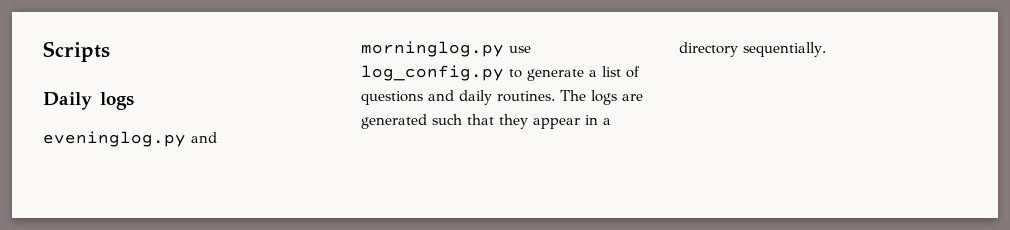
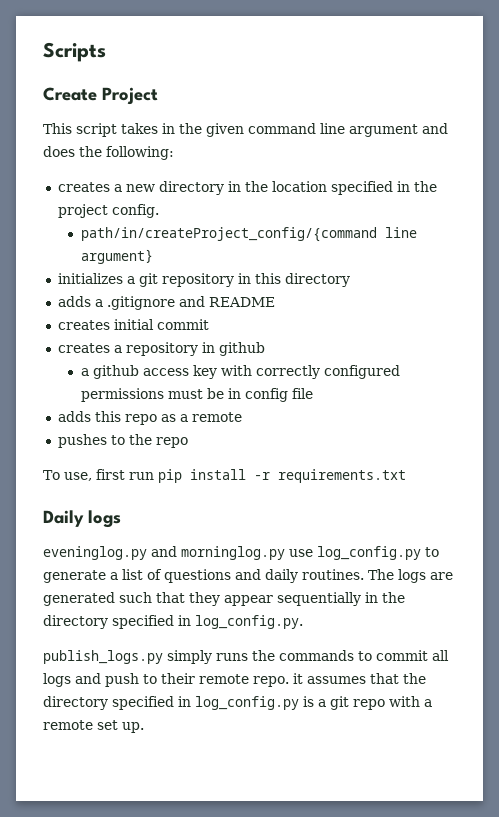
+ Create Project
+ This script takes in the given command line argument and does the following:
+ creates a new directory in the location specified in the project config.
+ path/in/createProject_config/{command line argument}
+ initializes a git repository in this directory
+ adds a .gitignore and README
+ creates initial commit
+ creates a repository in github
+ a github access key with correctly configured permissions must be in config file
+ adds this repo as a remote
+ pushes to the repo
+ To use, first run pip install -r requirements.txt
- The logs are generated such that they appear in a directory sequentially.
+ The logs are generated such that they appear sequentially in the directory specified in log_config.py.
+ publish_logs.py simply runs the commands to commit all logs and push to their remote repo. it assumes that the directory specified in log_config.py is a git repo with a remote set up.

